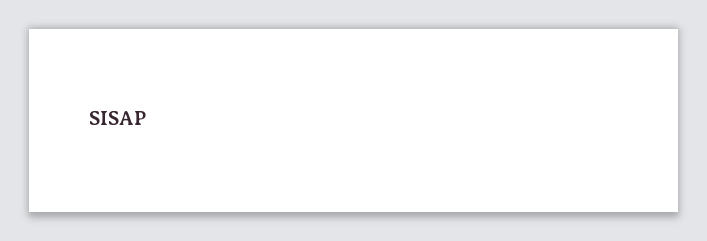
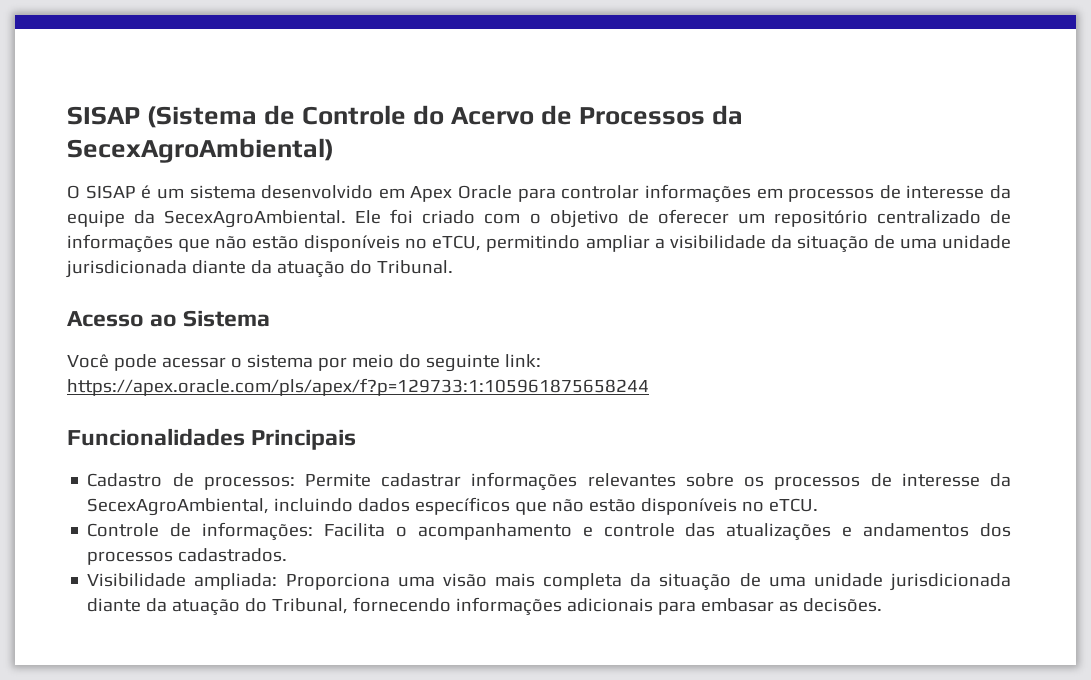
- SISAP
+ SISAP (Sistema de Controle do Acervo de Processos da SecexAgroAmbiental)
+ O SISAP é um sistema desenvolvido em Apex Oracle para controlar informações em processos de interesse da equipe da SecexAgroAmbiental. Ele foi criado com o objetivo de oferecer um repositório centralizado de informações que não estão disponíveis no eTCU, permitindo ampliar a visibilidade da situação de uma unidade jurisdicionada diante da atuação do Tribunal.
+ Acesso ao Sistema
+ Você pode acessar o sistema por meio do seguinte link: https://apex.oracle.com/pls/apex/f?p=129733:1:105961875658244
+ Funcionalidades Principais
+ Cadastro de processos: Permite cadastrar informações relevantes sobre os processos de interesse da SecexAgroAmbiental, incluindo dados específicos que não estão disponíveis no eTCU.
+ Controle de informações: Facilita o acompanhamento e controle das atualizações e andamentos dos processos cadastrados.
+ Visibilidade ampliada: Proporciona uma visão mais completa da situação de uma unidade jurisdicionada diante da atuação do Tribunal, fornecendo informações adicionais para embasar as decisões.

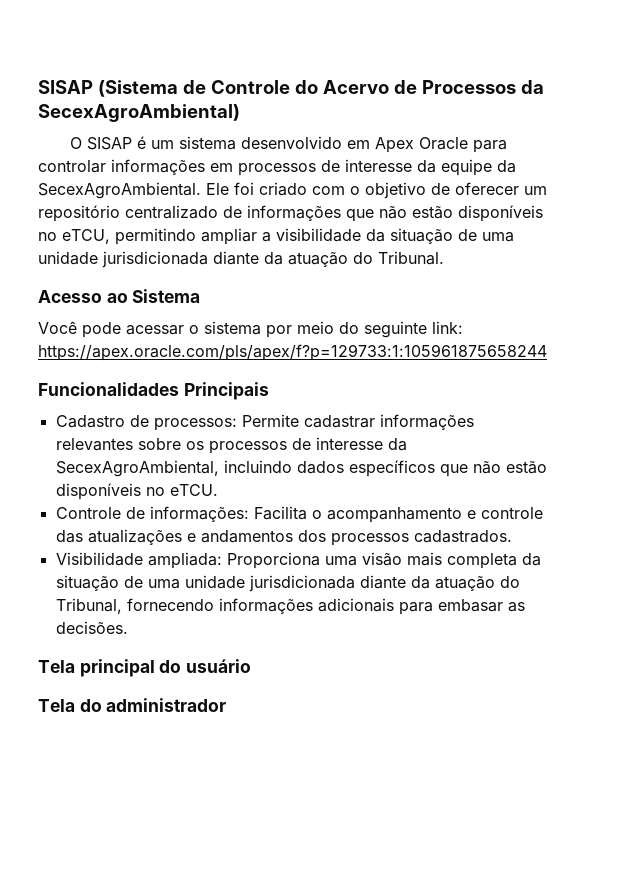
+ Tela principal do usuário
+ Tela do administrador

